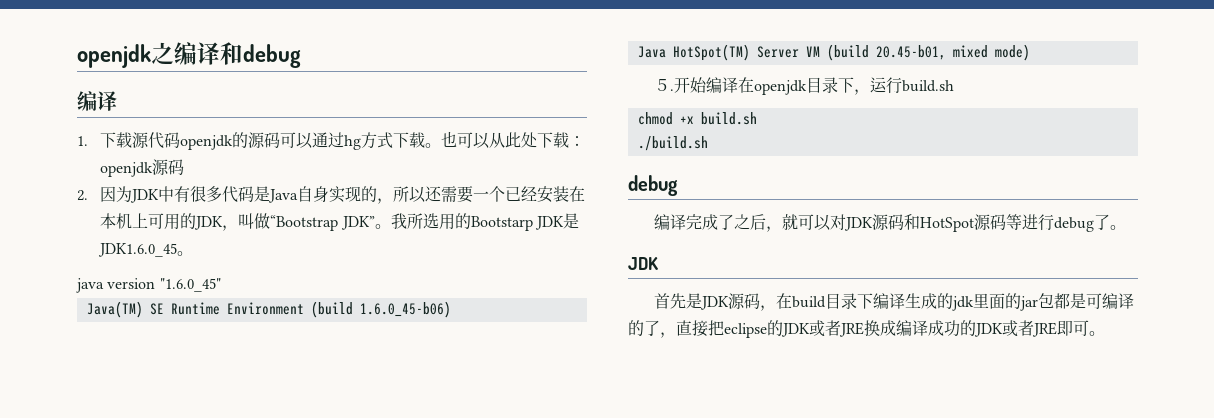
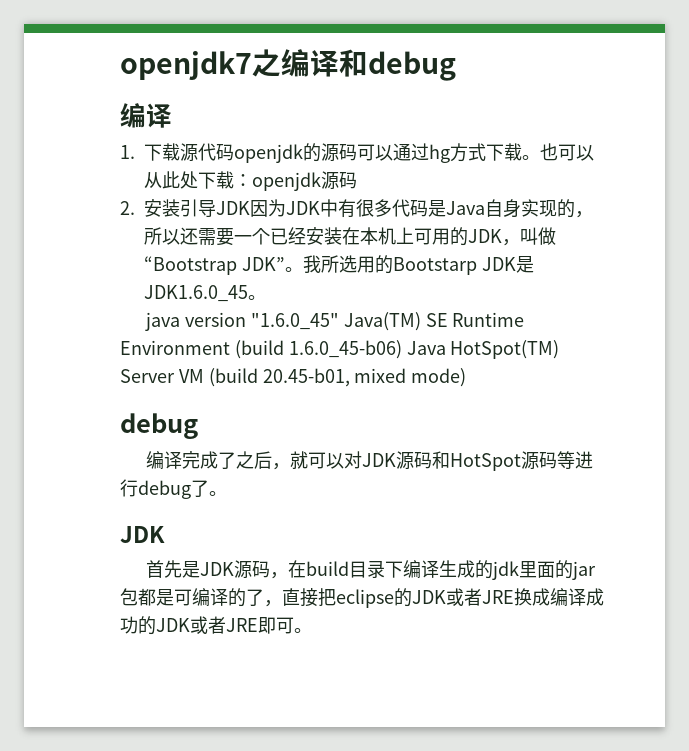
- openjdk之编译和debug
+ openjdk7之编译和debug
- 2.因为JDK中有很多代码是Java自身实现的，所以还需要一个已经安装在本机上可用的JDK，叫做“Bootstrap JDK”。
+ 2.安装引导JDK因为JDK中有很多代码是Java自身实现的，所以还需要一个已经安装在本机上可用的JDK，叫做“Bootstrap JDK”。
- java version "1.6.0_45"
- Java(TM) SE Runtime Environment (build 1.6.0_45-b06)
- Java HotSpot(TM) Server VM (build 20.45-b01, mixed mode)
+ java version "1.6.0_45" Java(TM) SE Runtime Environment (build 1.6.0_45-b06) Java HotSpot(TM) Server VM (build 20.45-b01, mixed mode)
- ５.开始编译在openjdk目录下，运行build.sh
- chmod +x build.sh
- ./build.sh

